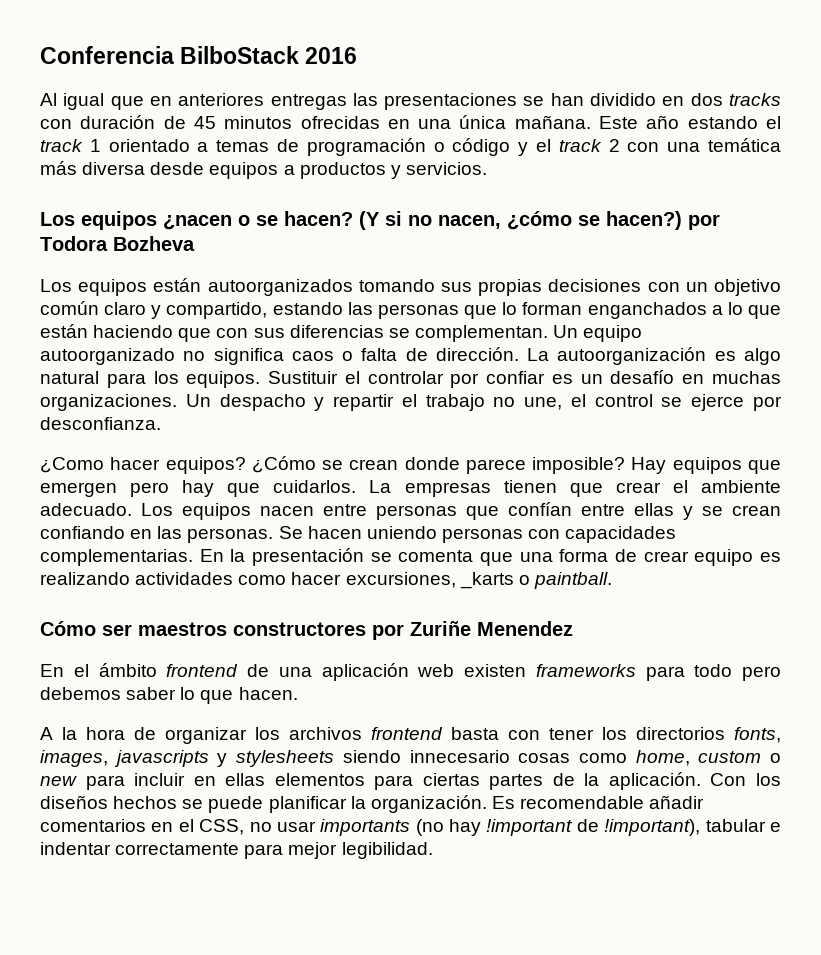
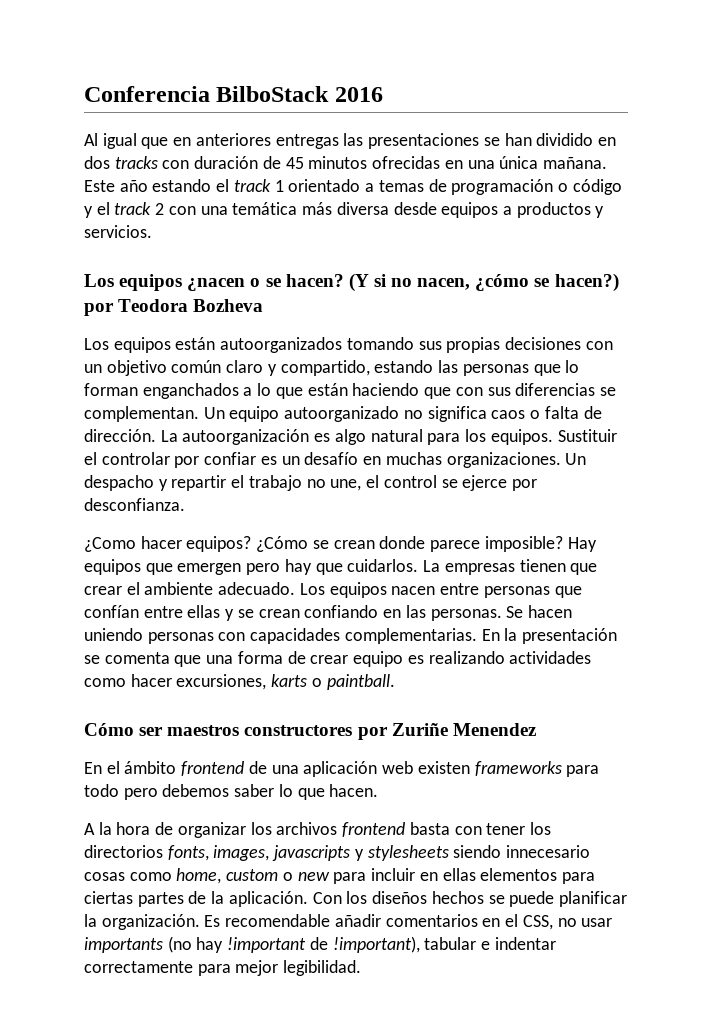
- (Y si no nacen, ¿cómo se hacen?) por Todora Bozheva
+ (Y si no nacen, ¿cómo se hacen?) por Teodora Bozheva
- En la presentación se comenta que una forma de crear equipo es realizando actividades como hacer excursiones, _karts o paintball.
+ En la presentación se comenta que una forma de crear equipo es realizando actividades como hacer excursiones, karts o paintball.

